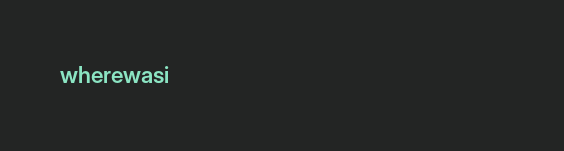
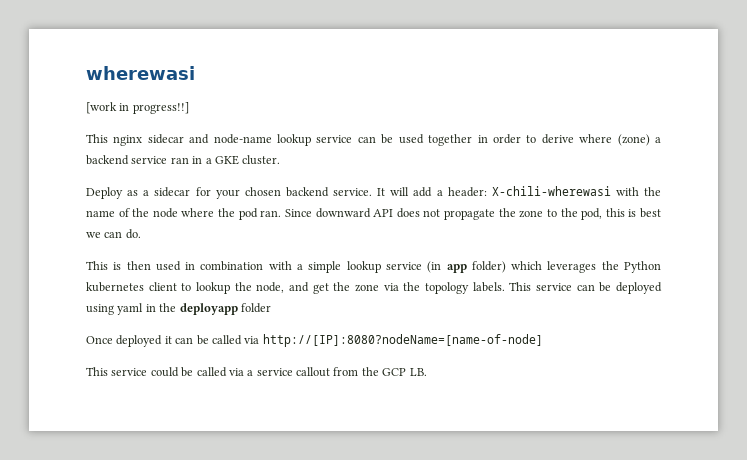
+ [work in progress!!]
+ This nginx sidecar and node-name lookup service can be used together in order to derive where (zone) a backend service ran in a GKE cluster.
+ Deploy as a sidecar for your chosen backend service. It will add a header: X-chili-wherewasi with the name of the node where the pod ran. Since downward API does not propagate the zone to the pod, this is best we can do.
+ This is then used in combination with a simple lookup service (in app folder) which leverages the Python kubernetes client to lookup the node, and get the zone via the topology labels. This service can be deployed using yaml in the deployapp folder
+ Once deployed it can be called via http://[IP]:8080?nodeName=[name-of-node]
+ This service could be called via a service callout from the GCP LB.

